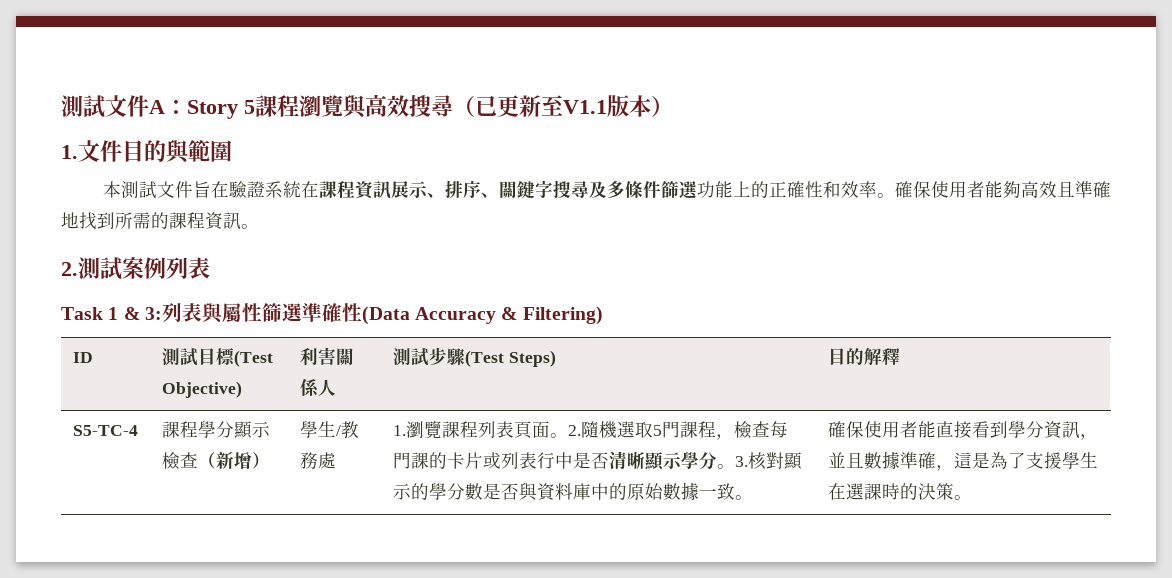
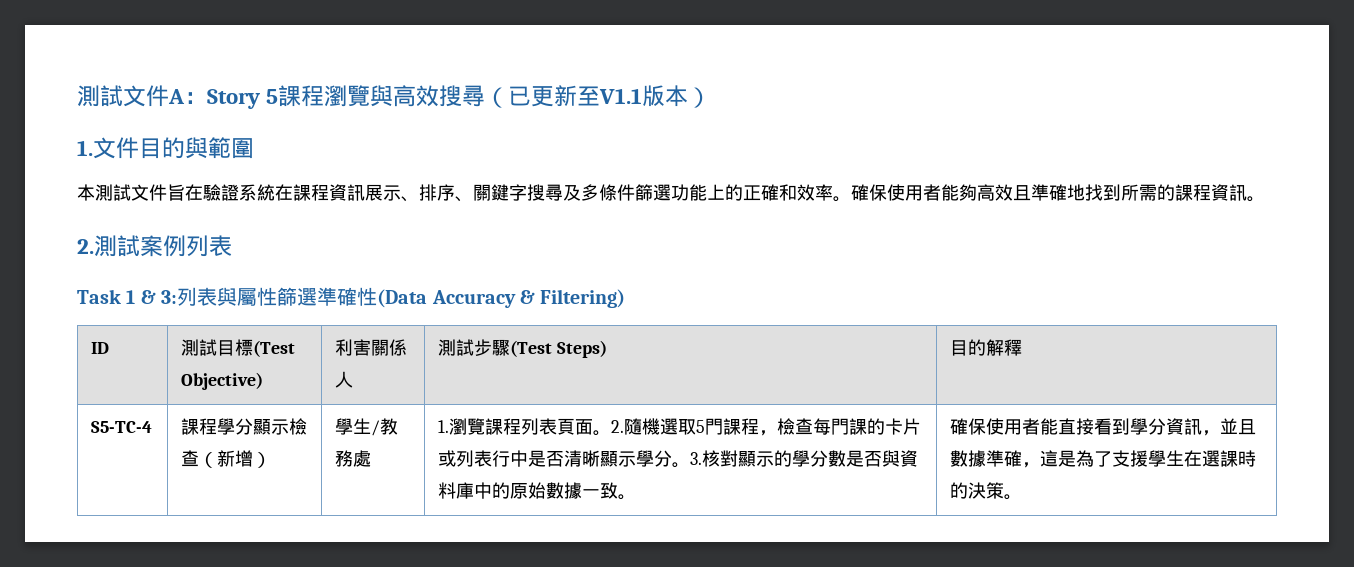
- 本測試文件旨在驗證系統在課程資訊展示、排序、關鍵字搜尋及多條件篩選功能上的正確性和效率。
+ 本測試文件旨在驗證系統在課程資訊展示、排序、關鍵字搜尋及多條件篩選功能上的正確和效率。

